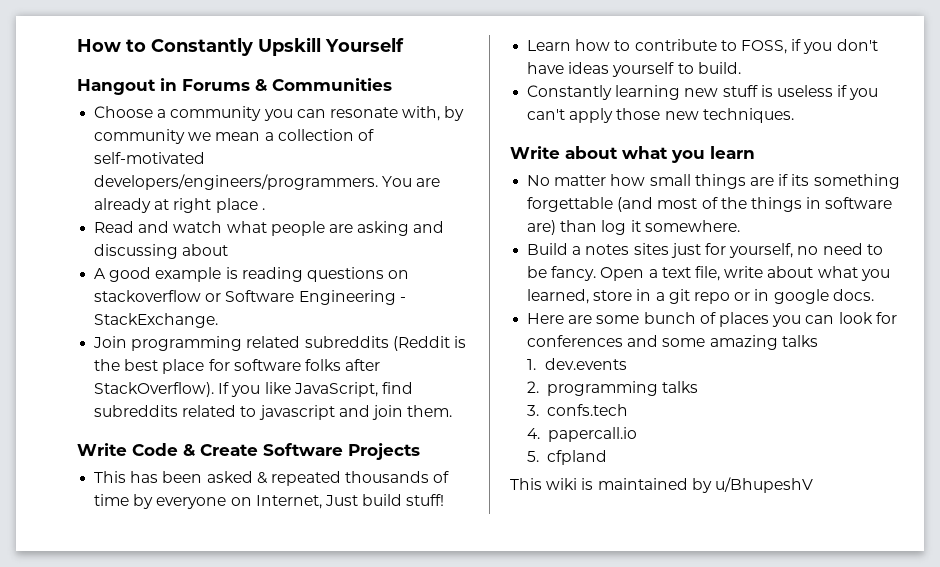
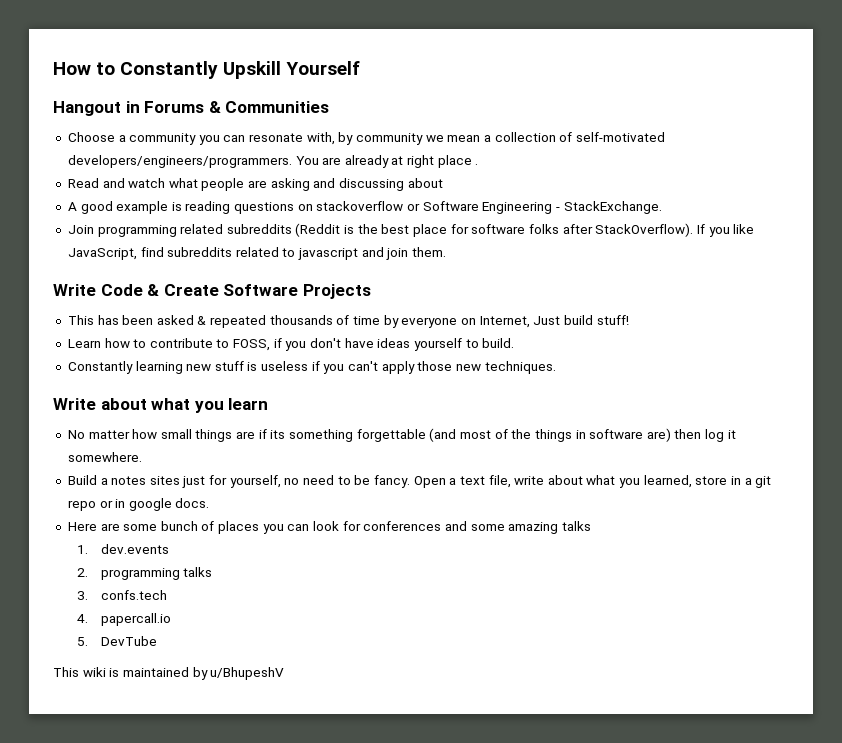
- No matter how small things are if its something forgettable (and most of the things in software are) than log it somewhere.
+ No matter how small things are if its something forgettable (and most of the things in software are) then log it somewhere.
- 5. cfpland
+ 5. DevTube

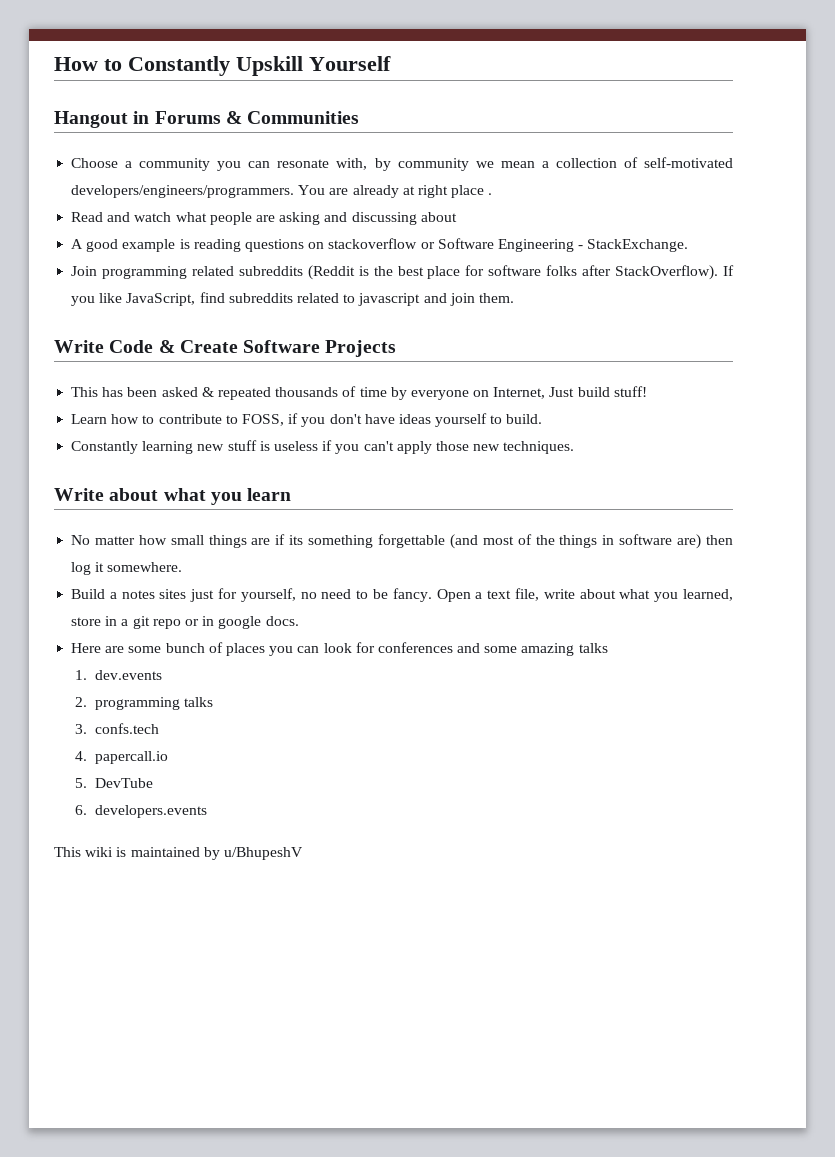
+ 6. developers.events

